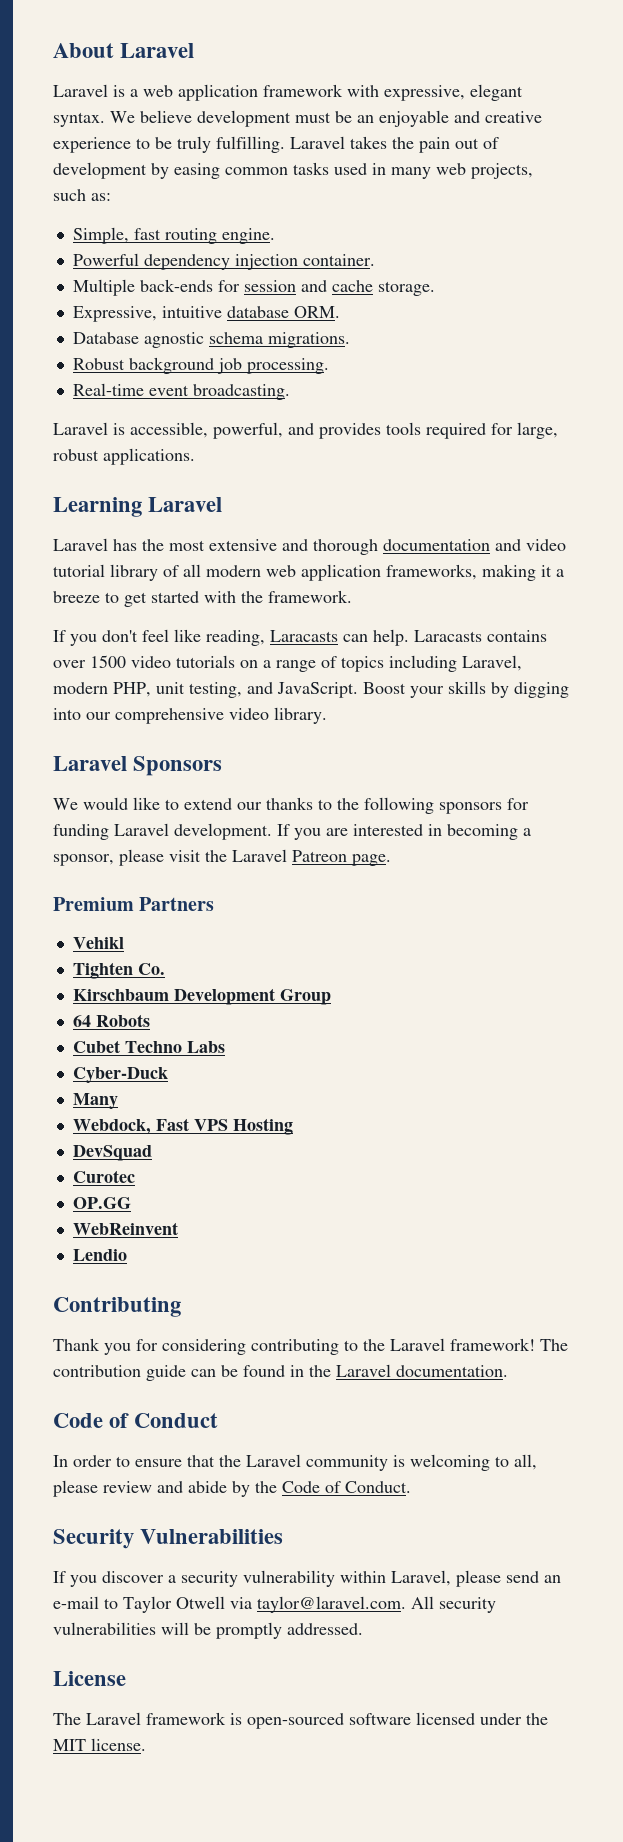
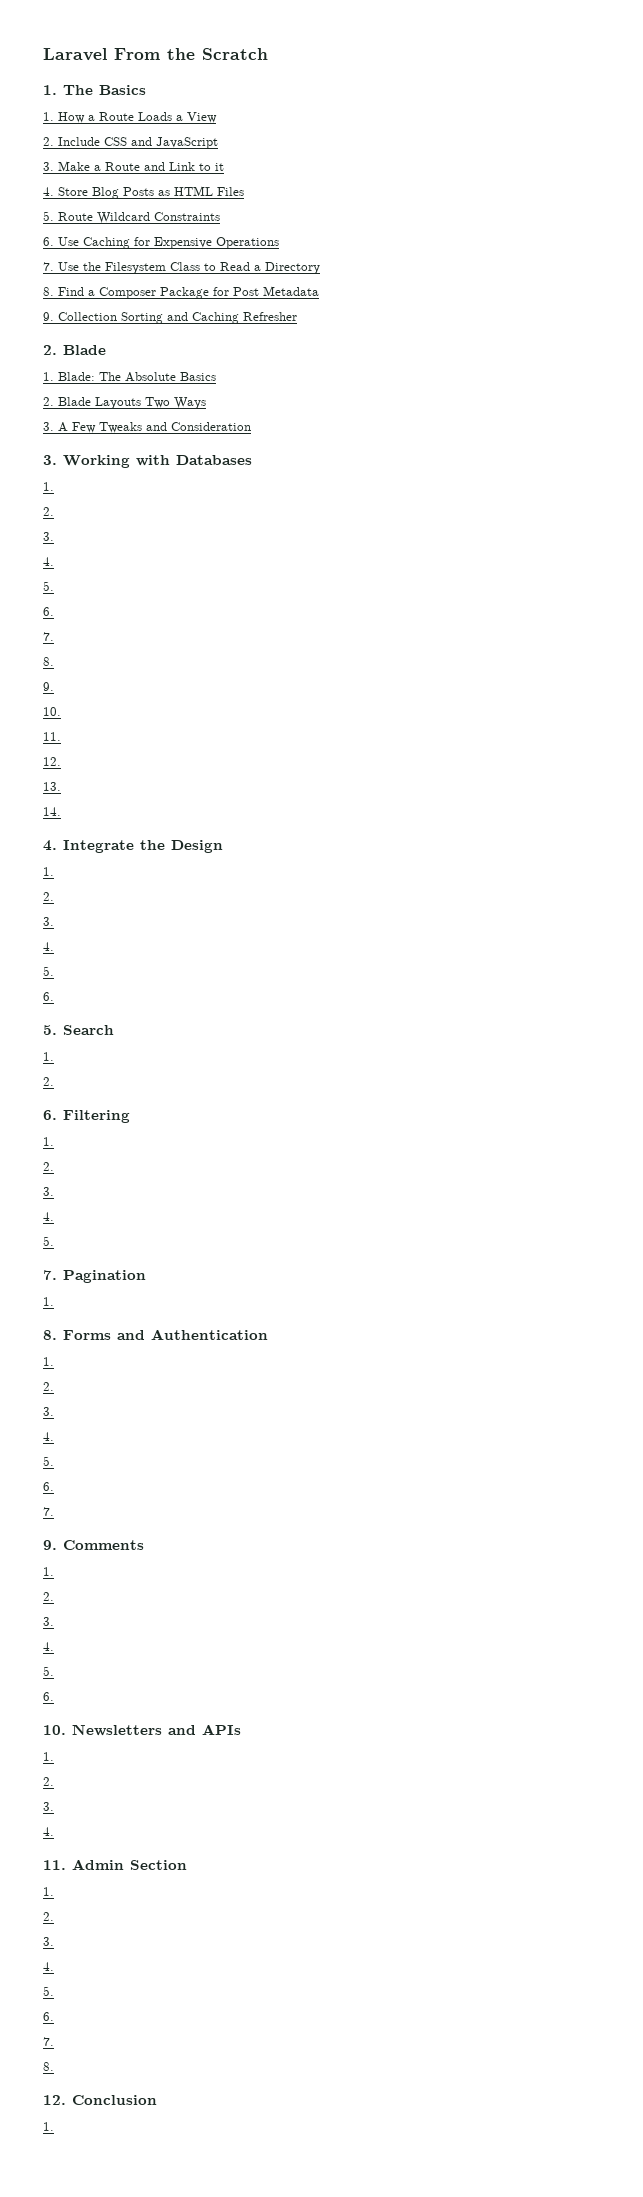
- About Laravel
- Laravel is a web application framework with expressive, elegant syntax. We believe development must be an enjoyable and creative experience to be truly fulfilling. Laravel takes the pain out of development by easing common tasks used in many web projects, such as:
- Simple, fast routing engine.
- Powerful dependency injection container.
- Multiple back-ends for session and cache storage.
- Expressive, intuitive database ORM.
- Database agnostic schema migrations.
- Robust background job processing.
- Real-time event broadcasting.
- Laravel is accessible, powerful, and provides tools required for large, robust applications.
- Learning Laravel
- Laravel has the most extensive and thorough documentation and video tutorial library of all modern web application frameworks, making it a breeze to get started with the framework.
- If you don't feel like reading, Laracasts can help. Laracasts contains over 1500 video tutorials on a range of topics including Laravel, modern PHP, unit testing, and JavaScript. Boost your skills by digging into our comprehensive video library.
- Laravel Sponsors
- We would like to extend our thanks to the following sponsors for funding Laravel development. If you are interested in becoming a sponsor, please visit the Laravel Patreon page.
- Premium Partners
- Vehikl
- Tighten Co.
- Kirschbaum Development Group
- 64 Robots
- Cubet Techno Labs
- Cyber-Duck
- Many
- Webdock, Fast VPS Hosting
- DevSquad
- Curotec
- OP.GG
- WebReinvent
- Lendio
- Contributing
- Thank you for considering contributing to the Laravel framework! The contribution guide can be found in the Laravel documentation.
- Code of Conduct
- In order to ensure that the Laravel community is welcoming to all, please review and abide by the Code of Conduct.
- Security Vulnerabilities
- If you discover a security vulnerability within Laravel, please send an e-mail to Taylor Otwell via taylor@laravel.com. All security vulnerabilities will be promptly addressed.
- License
- The Laravel framework is open-sourced software licensed under the MIT license.
+ Laravel From the Scratch
+ 1. The Basics
+ 1. How a Route Loads a View
+ 2. Include CSS and JavaScript
+ 3. Make a Route and Link to it
+ 4. Store Blog Posts as HTML Files
+ 5. Route Wildcard Constraints
+ 6. Use Caching for Expensive Operations
+ 7. Use the Filesystem Class to Read a Directory
+ 8. Find a Composer Package for Post Metadata
+ 9. Collection Sorting and Caching Refresher
+ 2. Blade
+ 1. Blade: The Absolute Basics
+ 2. Blade Layouts Two Ways
+ 3. A Few Tweaks and Consideration
+ 3. Working with Databases
+ 1.
+ 2.
+ 3.
+ 4.
+ 5.
+ 6.
+ 7.
+ 8.
+ 9.
+ 10.
+ 11.
+ 12.
+ 13.
+ 14.
+ 4. Integrate the Design
+ 1.
+ 2.
+ 3.
+ 4.
+ 5.
+ 6.
+ 5. Search
+ 1.
+ 2.
+ 6. Filtering
+ 1.
+ 2.
+ 3.
+ 4.
+ 5.
+ 7. Pagination
+ 1.
+ 8. Forms and Authentication
+ 1.
+ 2.
+ 3.
+ 4.
+ 5.
+ 6.
+ 7.
+ 9. Comments
+ 1.
+ 2.
+ 3.
+ 4.
+ 5.
+ 6.
+ 10. Newsletters and APIs
+ 1.
+ 2.
+ 3.
+ 4.
+ 11. Admin Section
+ 1.
+ 2.
+ 3.
+ 4.
+ 5.
+ 6.
+ 7.
+ 8.
+ 12. Conclusion
+ 1.

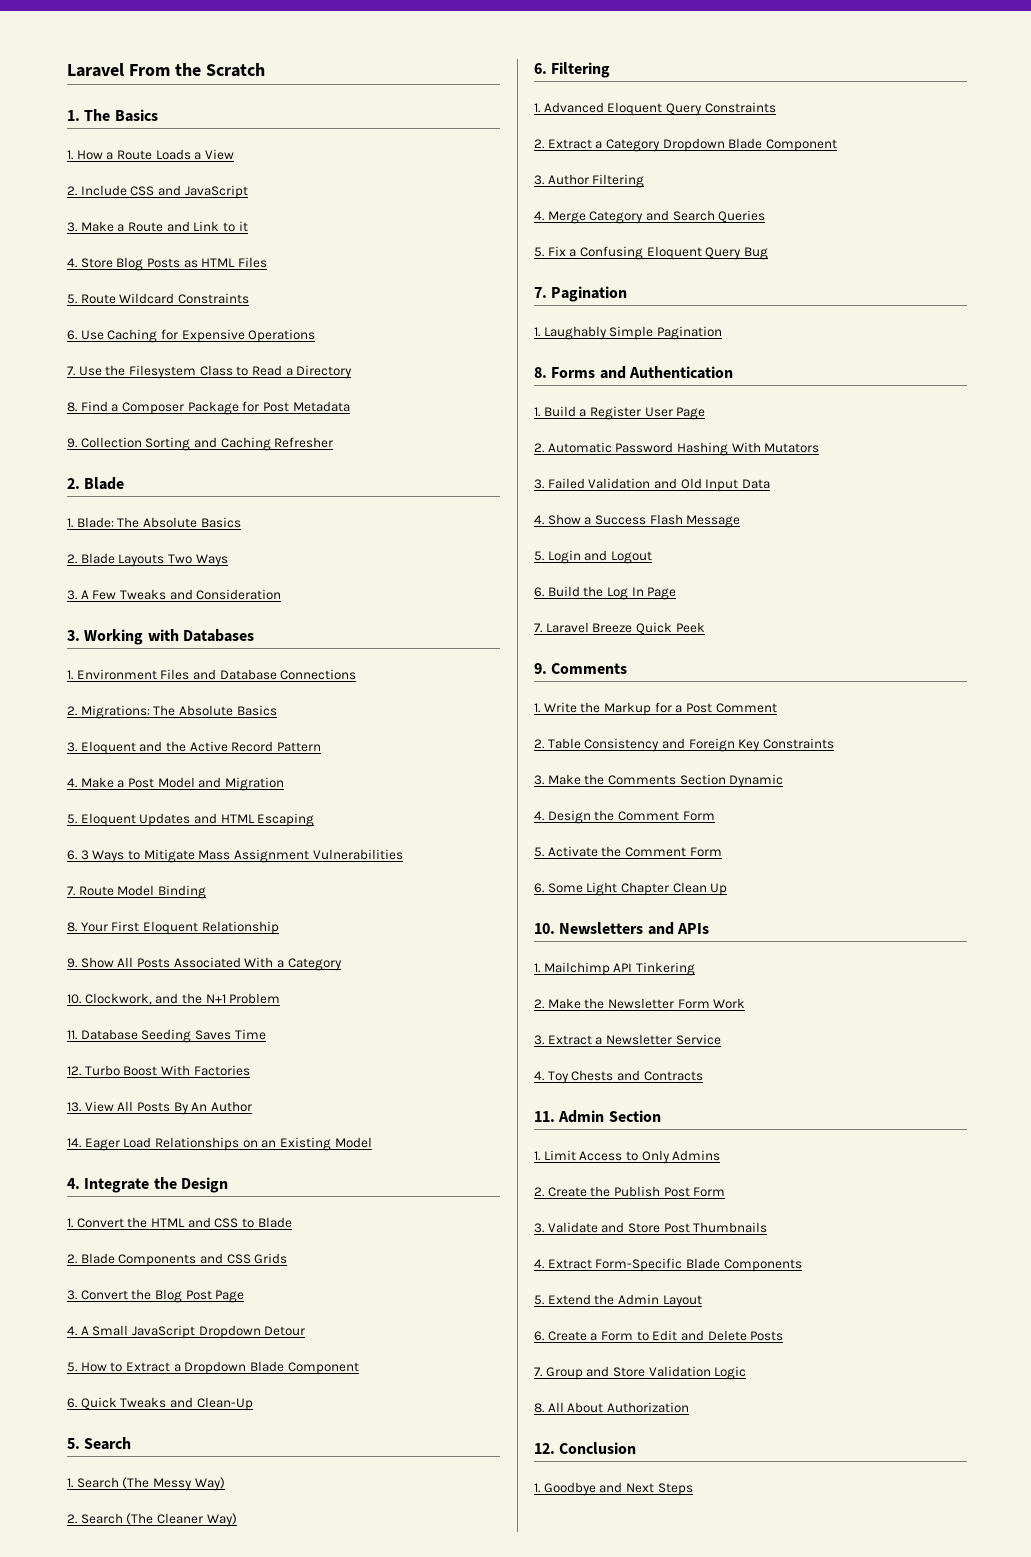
  3. Working with Databases
- 1.
- 2.
- 3.
- 4.
- 5.
- 6.
- 7.
- 8.
- 9.
- 10.
- 11.
- 12.
- 13.
- 14.
+ 1. Environment Files and Database Connections
+ 2. Migrations: The Absolute Basics
+ 3. Eloquent and the Active Record Pattern
+ 4. Make a Post Model and Migration
+ 5. Eloquent Updates and HTML Escaping
+ 6. 3 Ways to Mitigate Mass Assignment Vulnerabilities
+ 7. Route Model Binding
+ 8. Your First Eloquent Relationship
+ 9. Show All Posts Associated With a Category
+ 10. Clockwork, and the N+1 Problem
+ 11. Database Seeding Saves Time
+ 12. Turbo Boost With Factories
+ 13. View All Posts By An Author
+ 14. Eager Load Relationships on an Existing Model
  4. Integrate the Design
- 1.
- 2.
- 3.
- 4.
- 5.
- 6.
+ 1. Convert the HTML and CSS to Blade
+ 2. Blade Components and CSS Grids
+ 3. Convert the Blog Post Page
+ 4. A Small JavaScript Dropdown Detour
+ 5. How to Extract a Dropdown Blade Component
+ 6. Quick Tweaks and Clean-Up
  5. Search
- 1.
- 2.
+ 1. Search (The Messy Way)
+ 2. Search (The Cleaner Way)
  6. Filtering
- 1.
- 2.
- 3.
- 4.
- 5.
+ 1. Advanced Eloquent Query Constraints
+ 2. Extract a Category Dropdown Blade Component
+ 3. Author Filtering
+ 4. Merge Category and Search Queries
+ 5. Fix a Confusing Eloquent Query Bug
  7. Pagination
- 1.
+ 1. Laughably Simple Pagination
  8. Forms and Authentication
- 1.
- 2.
- 3.
- 4.
- 5.
- 6.
- 7.
+ 1. Build a Register User Page
+ 2. Automatic Password Hashing With Mutators
+ 3. Failed Validation and Old Input Data
+ 4. Show a Success Flash Message
+ 5. Login and Logout
+ 6. Build the Log In Page
+ 7. Laravel Breeze Quick Peek
  9. Comments
- 1.
- 2.
- 3.
- 4.
- 5.
- 6.
+ 1. Write the Markup for a Post Comment
+ 2. Table Consistency and Foreign Key Constraints
+ 3. Make the Comments Section Dynamic
+ 4. Design the Comment Form
+ 5. Activate the Comment Form
+ 6. Some Light Chapter Clean Up
  10. Newsletters and APIs
- 1.
- 2.
- 3.
- 4.
+ 1. Mailchimp API Tinkering
+ 2. Make the Newsletter Form Work
+ 3. Extract a Newsletter Service
+ 4. Toy Chests and Contracts
  11. Admin Section
- 1.
- 2.
- 3.
- 4.
- 5.
- 6.
- 7.
- 8.
+ 1. Limit Access to Only Admins
+ 2. Create the Publish Post Form
+ 3. Validate and Store Post Thumbnails
+ 4. Extract Form-Specific Blade Components
+ 5. Extend the Admin Layout
+ 6. Create a Form to Edit and Delete Posts
+ 7. Group and Store Validation Logic
+ 8. All About Authorization
  12. Conclusion
- 1.
+ 1. Goodbye and Next Steps

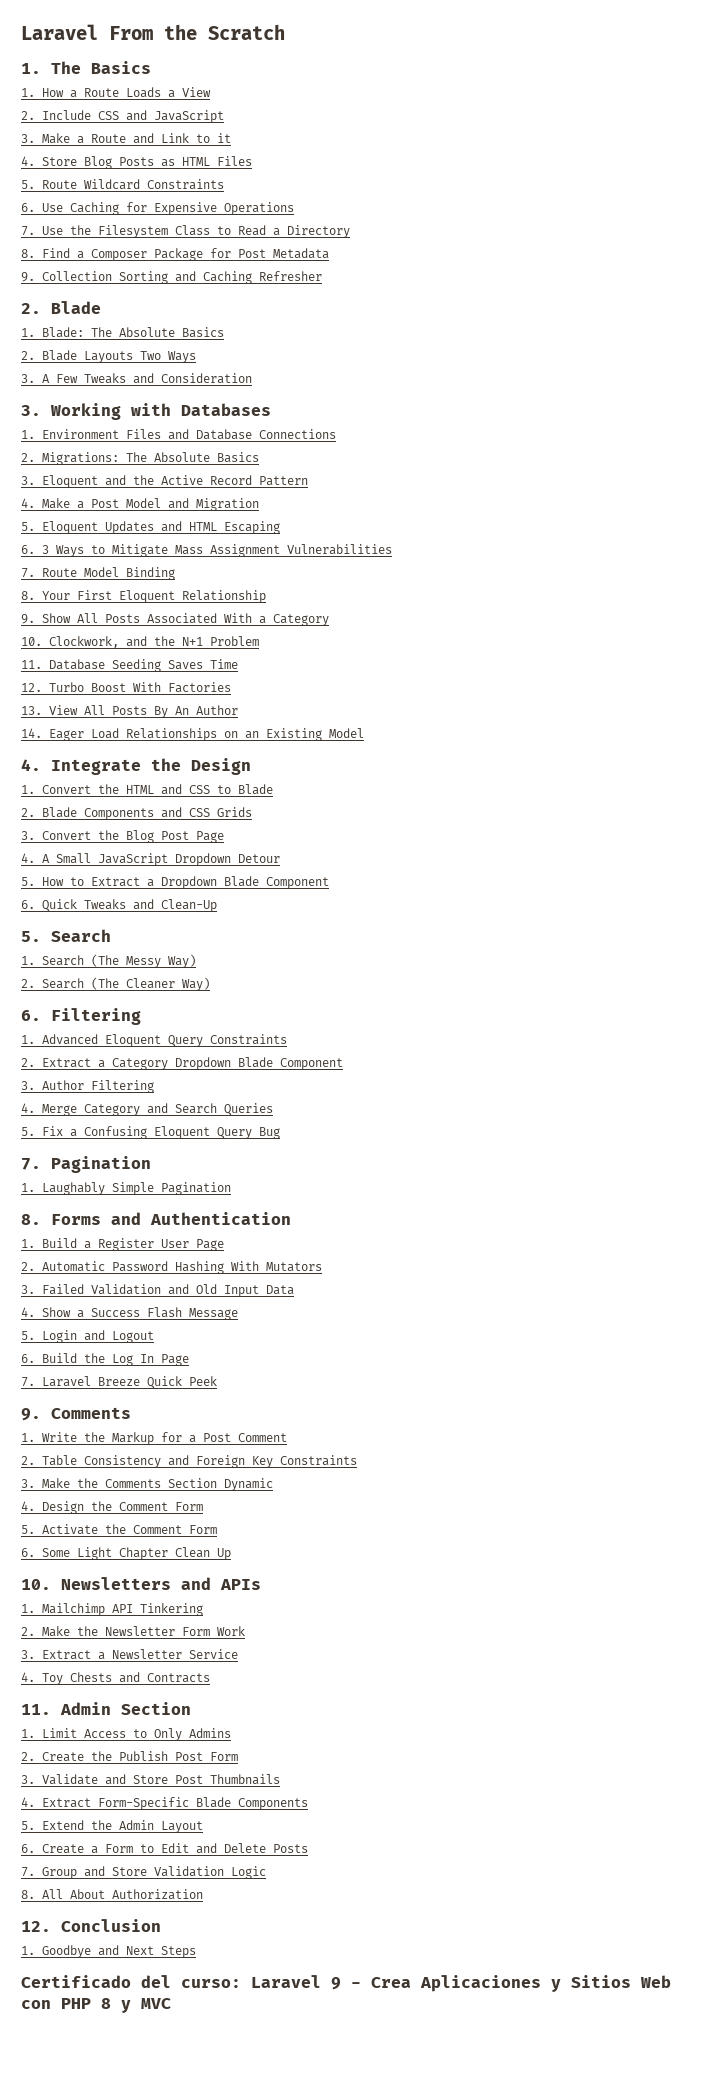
+ Certificado del curso: Laravel 9 - Crea Aplicaciones y Sitios Web con PHP 8 y MVC

